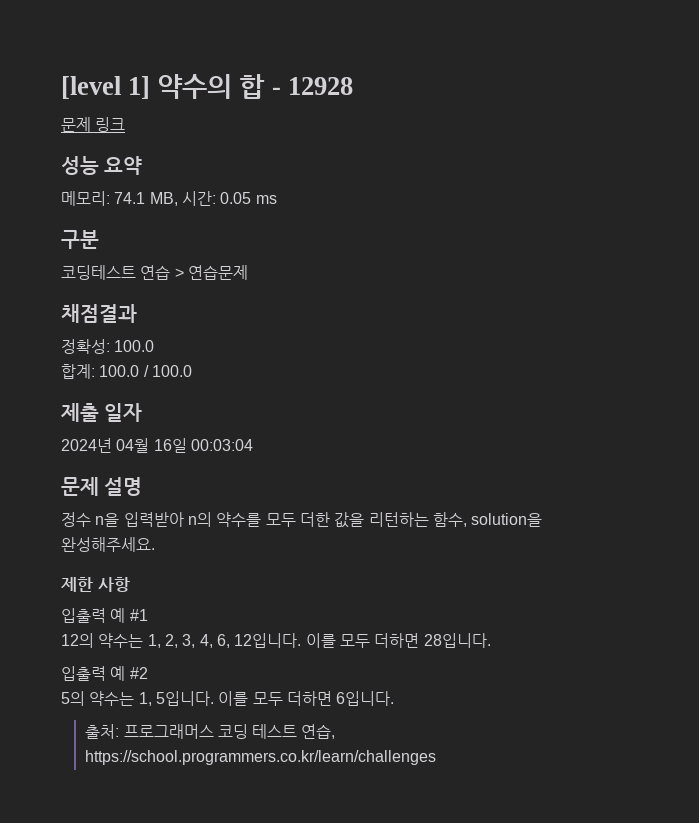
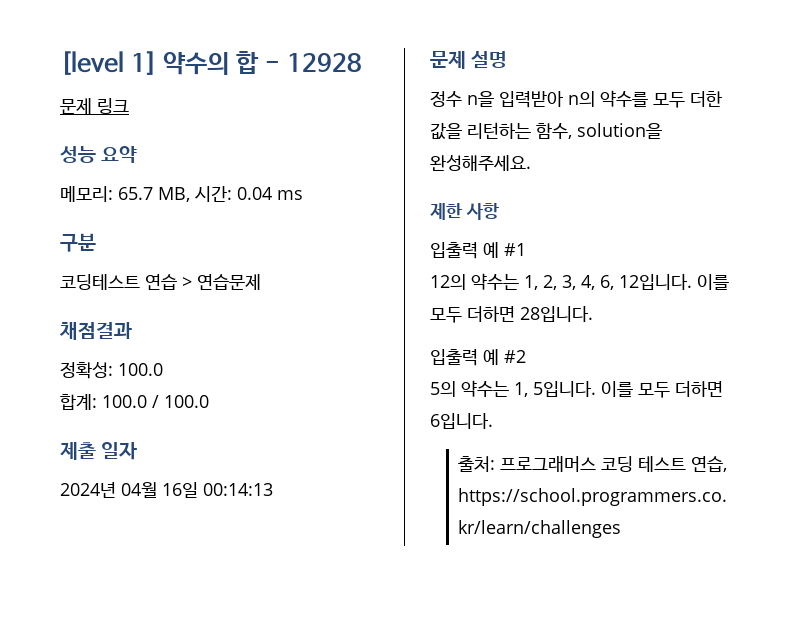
- 메모리: 74.1 MB, 시간: 0.05 ms
+ 메모리: 65.7 MB, 시간: 0.04 ms
- 2024년 04월 16일 00:03:04
+ 2024년 04월 16일 00:14:13

